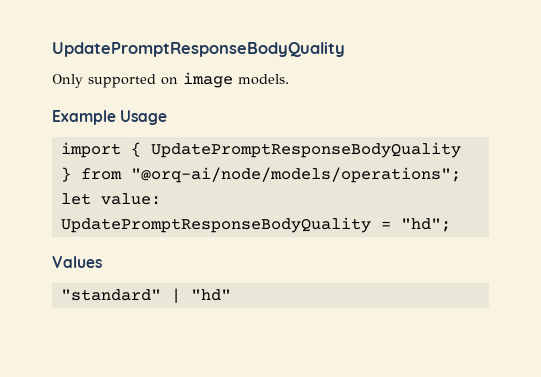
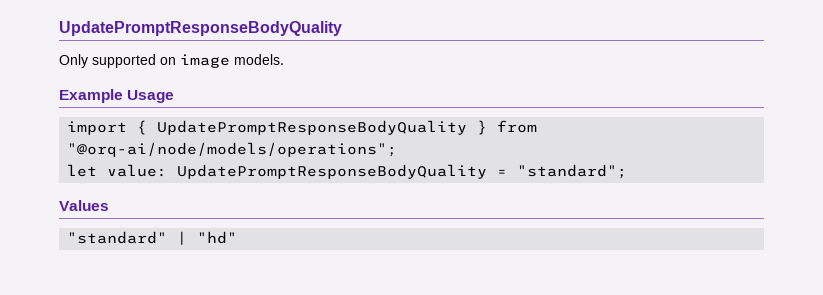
- let value: UpdatePromptResponseBodyQuality = "hd";
+ let value: UpdatePromptResponseBodyQuality = "standard";

